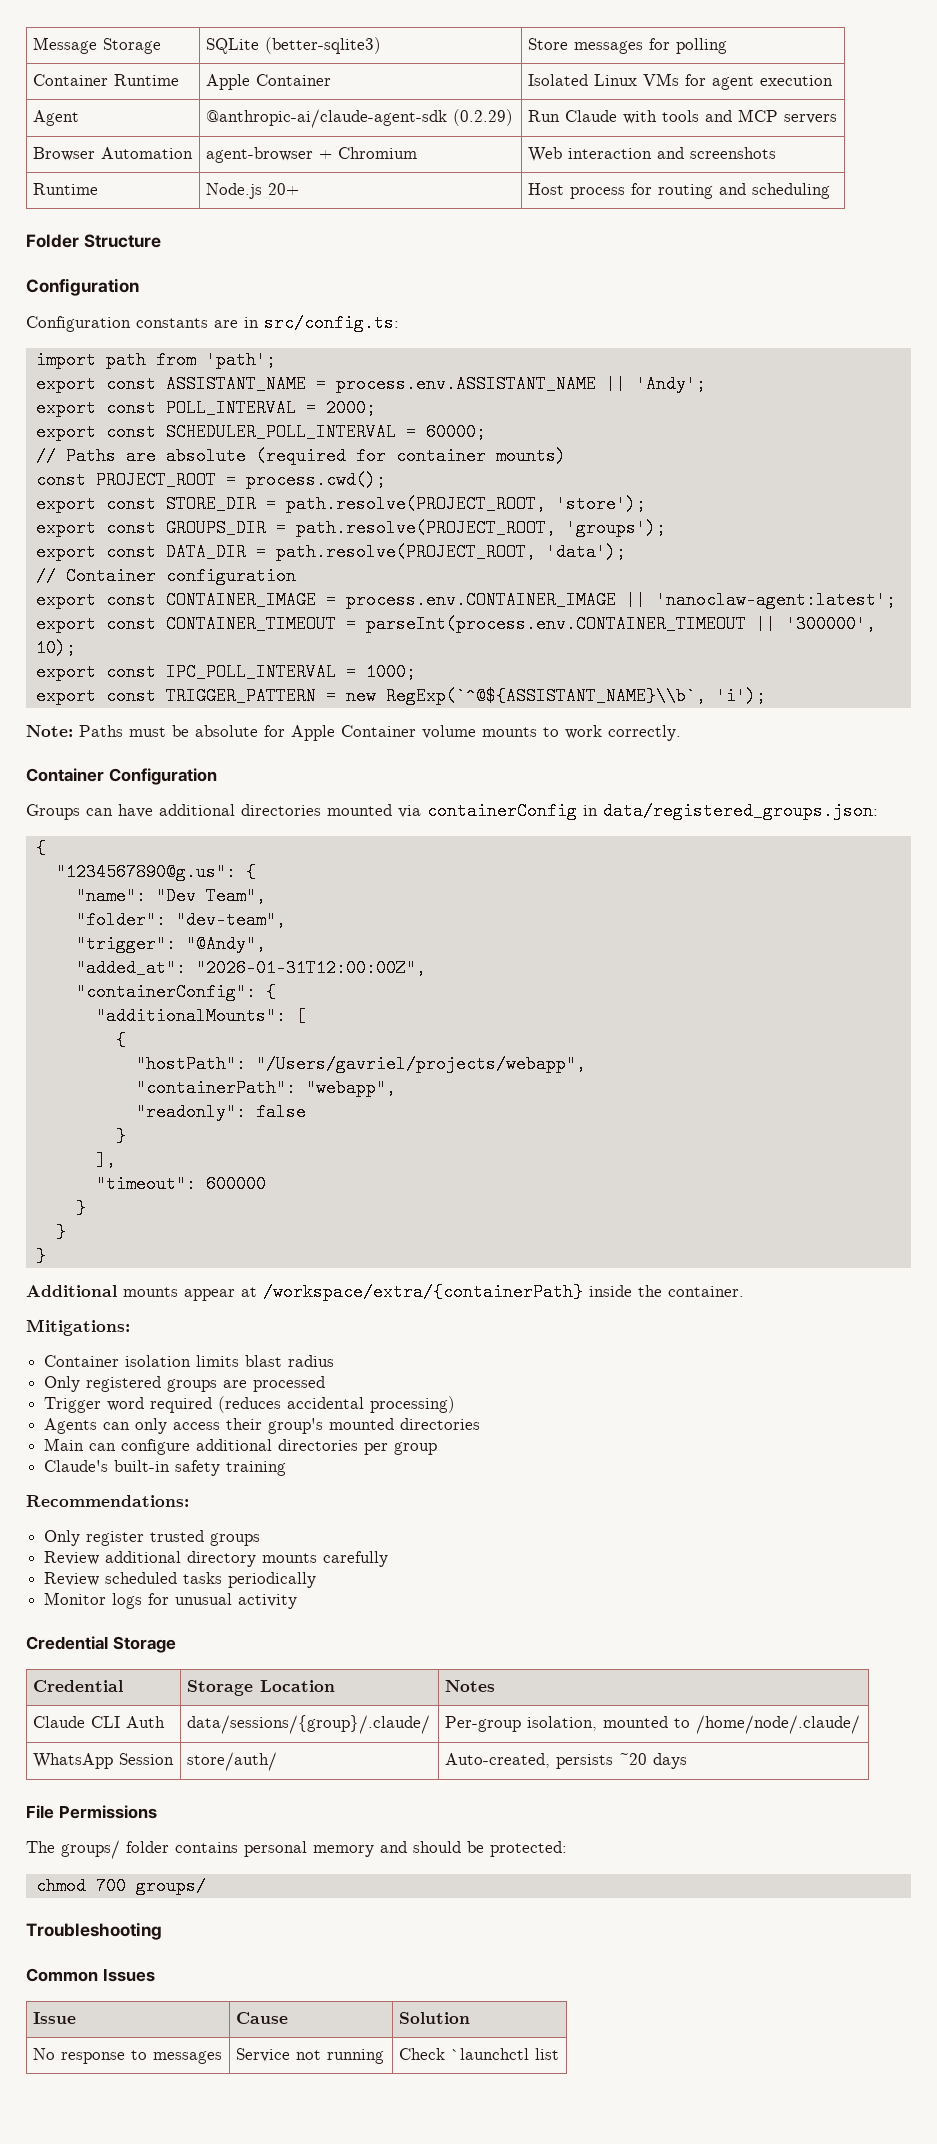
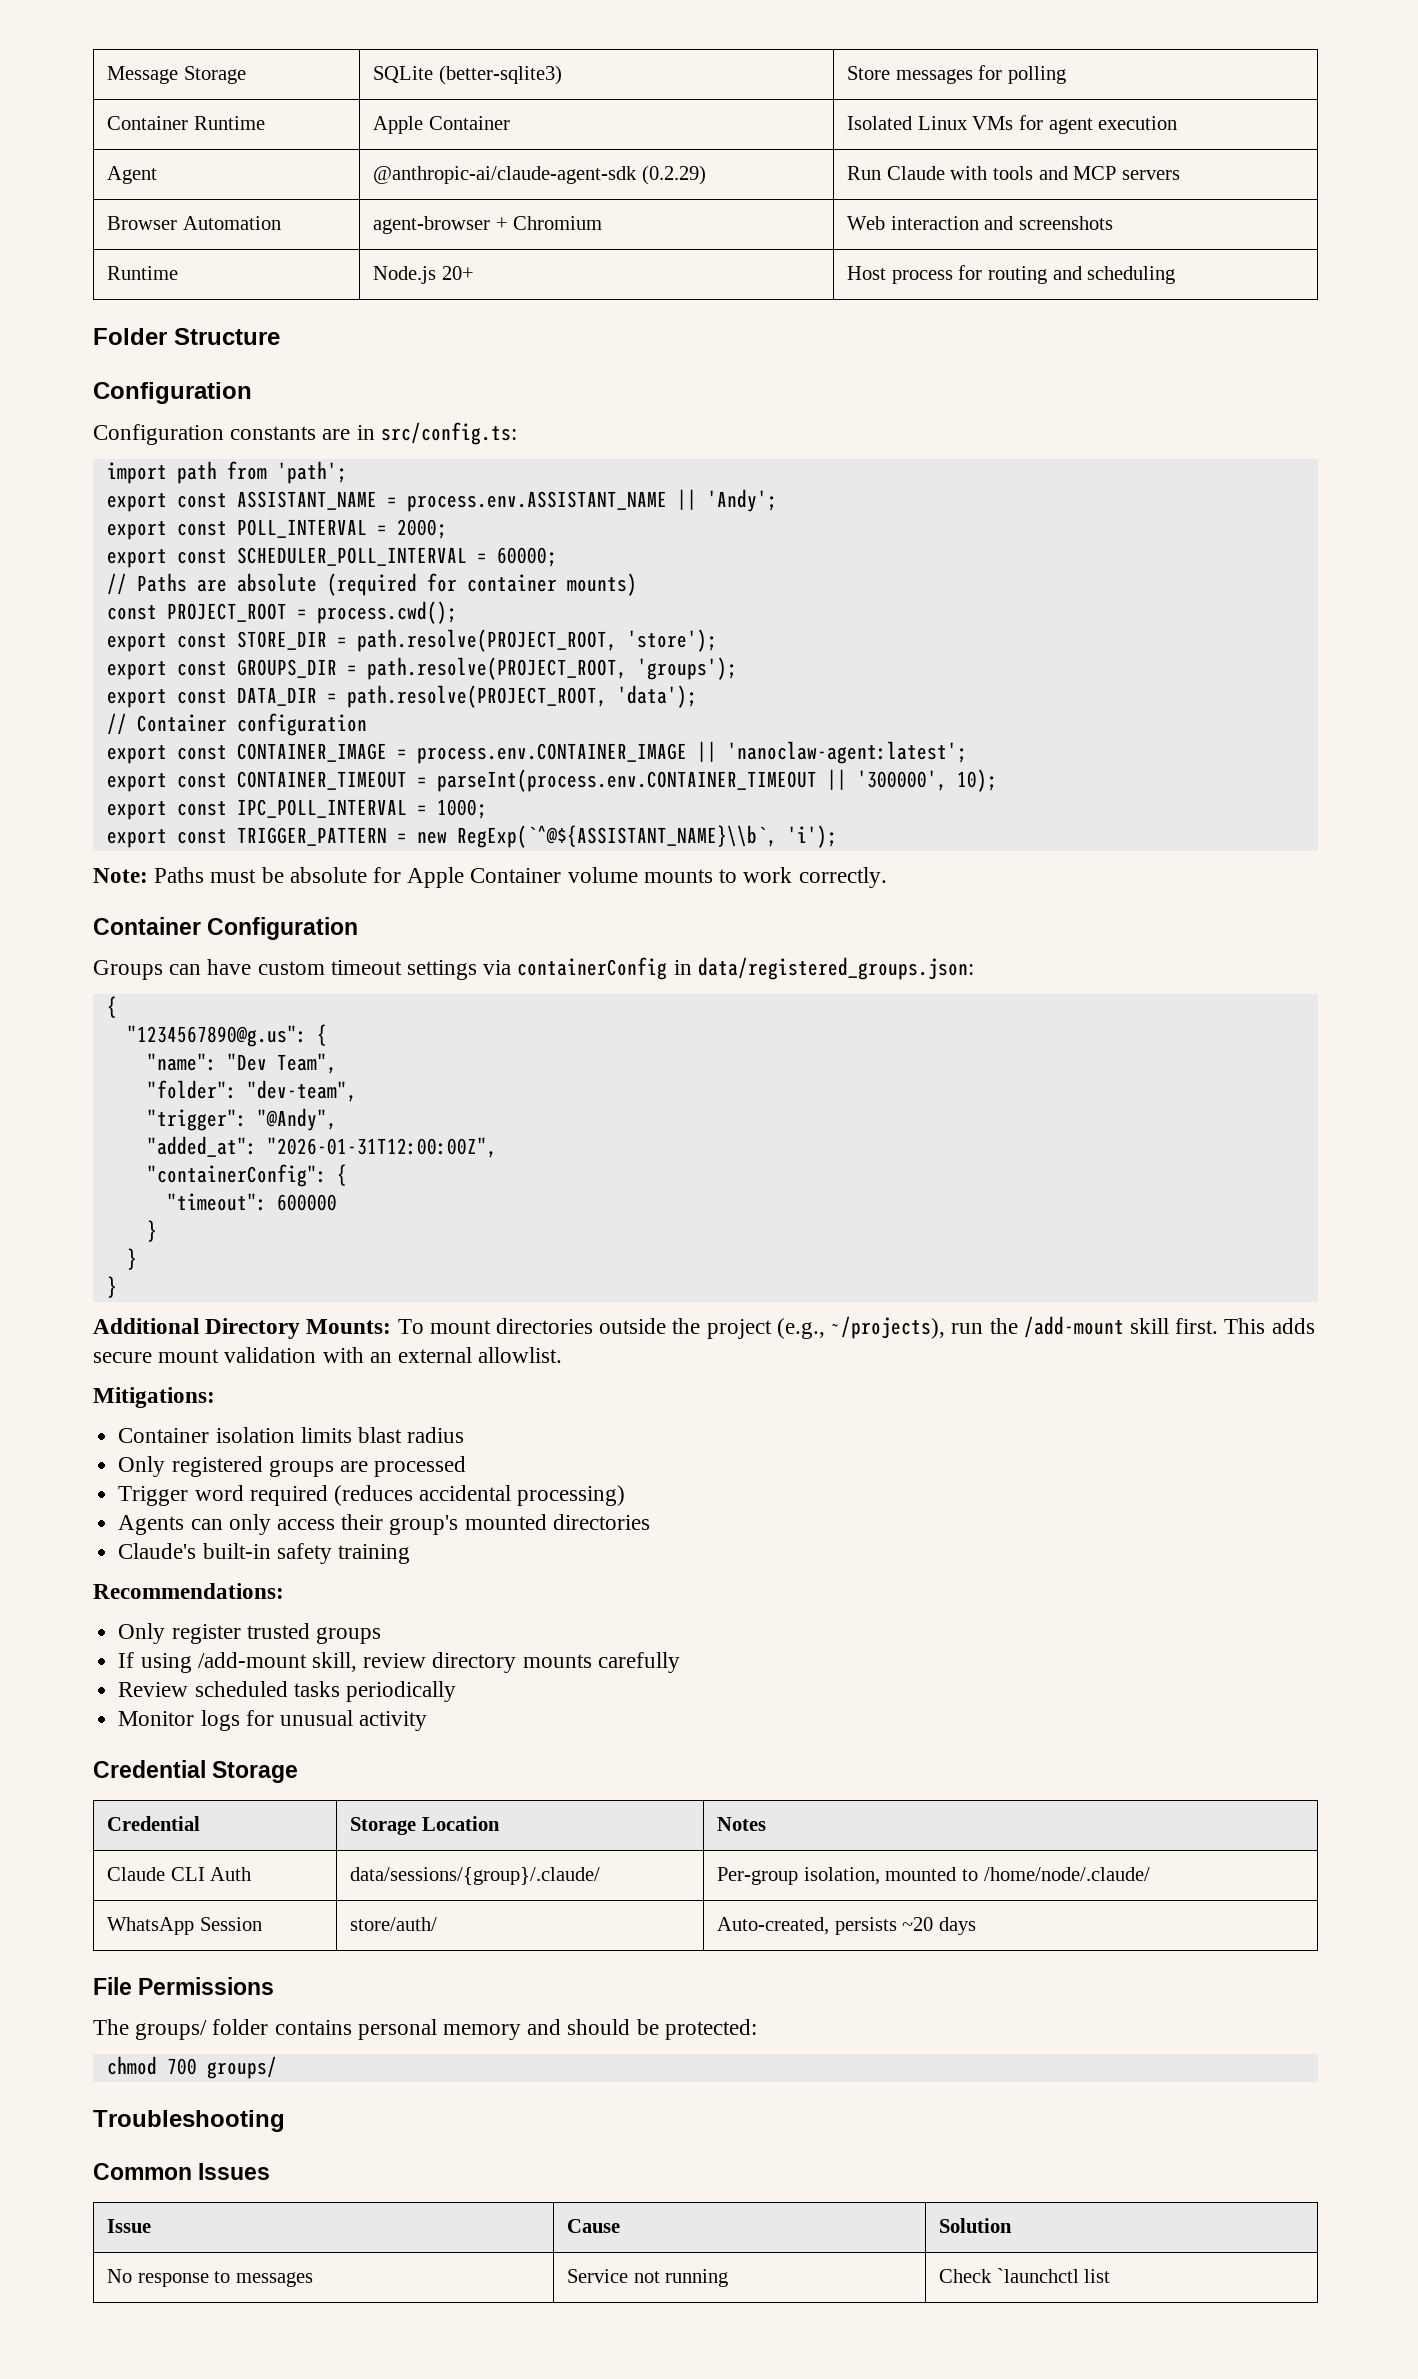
- Groups can have additional directories mounted via containerConfig in data/registered_groups.json:
+ Groups can have custom timeout settings via containerConfig in data/registered_groups.json:
- "additionalMounts": [
- {
- "hostPath": "/Users/gavriel/projects/webapp",
- "containerPath": "webapp",
- "readonly": false
- }
- ],
- Additional mounts appear at /workspace/extra/{containerPath} inside the container.
+ Additional Directory Mounts: To mount directories outside the project (e.g., ~/projects), run the /add-mount skill first. This adds secure mount validation with an external allowlist.
- Main can configure additional directories per group
- Review additional directory mounts carefully
+ If using /add-mount skill, review directory mounts carefully

